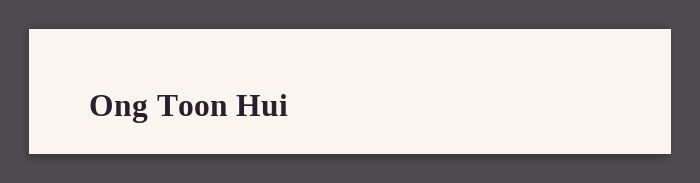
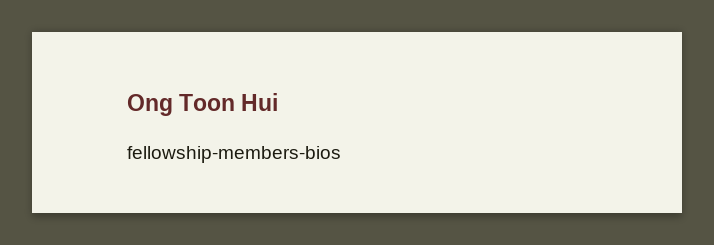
+ fellowship-members-bios

